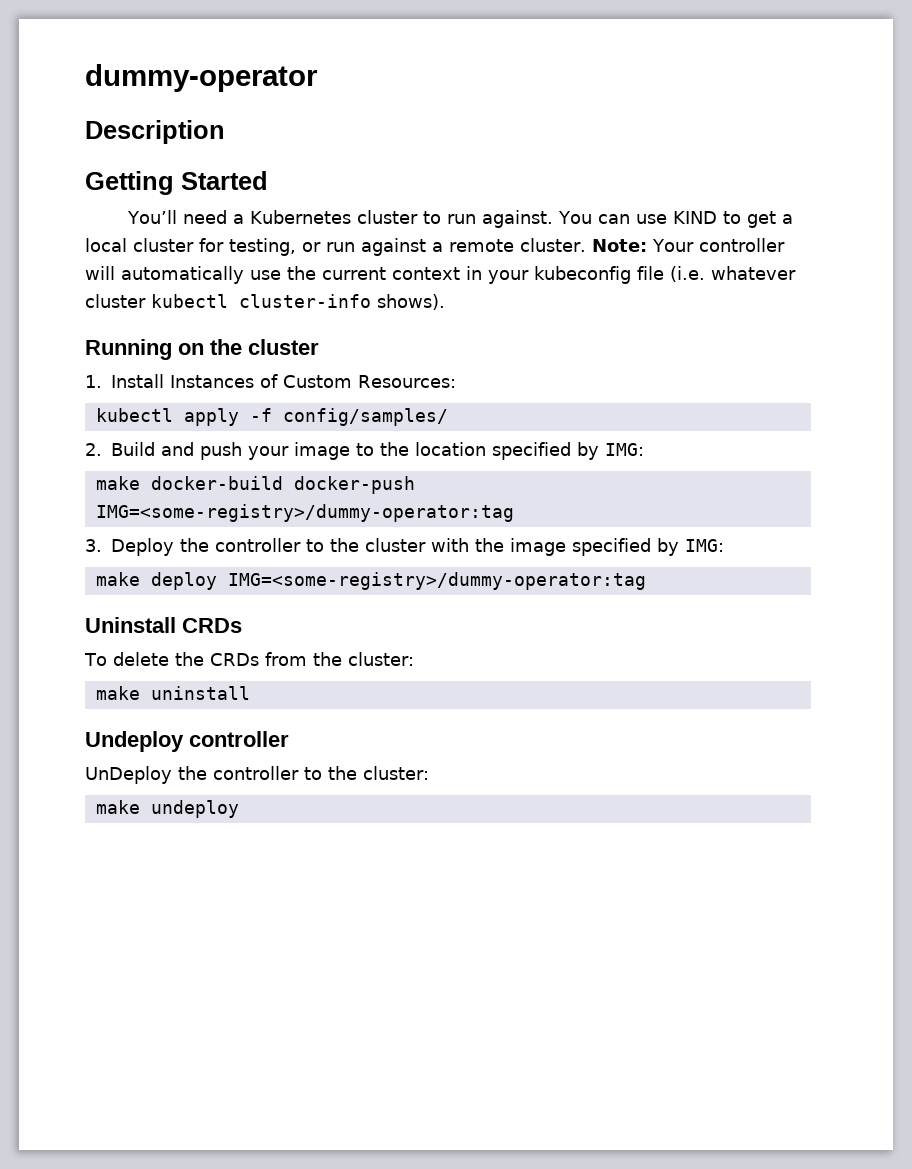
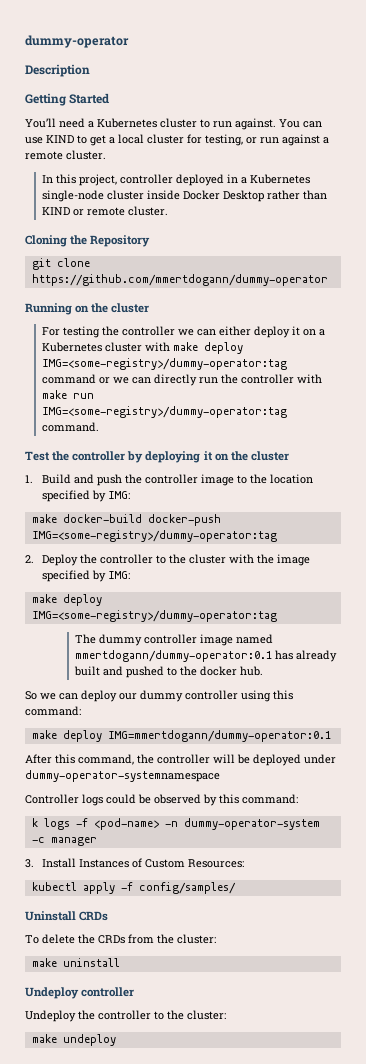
- You can use KIND to get a local cluster for testing, or run against a remote cluster. Note: Your controller will automatically use the current context in your kubeconfig file (i.e. whatever cluster kubectl cluster-info shows).
+ You can use KIND to get a local cluster for testing, or run against a remote cluster.
+ In this project, controller deployed in a Kubernetes single-node cluster inside Docker Desktop rather than KIND or remote cluster.
+ Cloning the Repository
+ git clone https://github.com/mmertdogann/dummy-operator
  Running on the cluster
- 1. Install Instances of Custom Resources:
- kubectl apply -f config/samples/
- 2. Build and push your image to the location specified by IMG:
+ For testing the controller we can either deploy it on a Kubernetes cluster with make deploy IMG=<some-registry>/dummy-operator:tag command or we can directly run the controller with make run IMG=<some-registry>/dummy-operator:tag command.
+ Test the controller by deploying it on the cluster
+ 1. Build and push the controller image to the location specified by IMG:
- 3. Deploy the controller to the cluster with the image specified by IMG:
+ 2. Deploy the controller to the cluster with the image specified by IMG:
+ The dummy controller image named mmertdogann/dummy-operator:0.1 has already built and pushed to the docker hub.
+ So we can deploy our dummy controller using this command:
+ make deploy IMG=mmertdogann/dummy-operator:0.1
+ After this command, the controller will be deployed under dummy-operator-systemnamespace
+ Controller logs could be observed by this command:
+ k logs -f <pod-name> -n dummy-operator-system -c manager
+ 3. Install Instances of Custom Resources:
+ kubectl apply -f config/samples/
- UnDeploy the controller to the cluster:
+ Undeploy the controller to the cluster:

